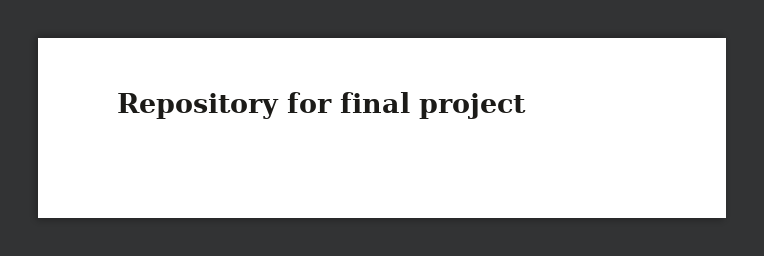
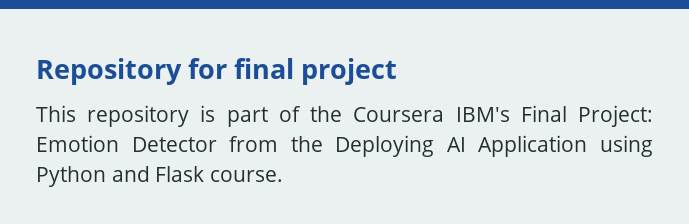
+ This repository is part of the Coursera IBM's Final Project: Emotion Detector from the Deploying AI Application using Python and Flask course.

